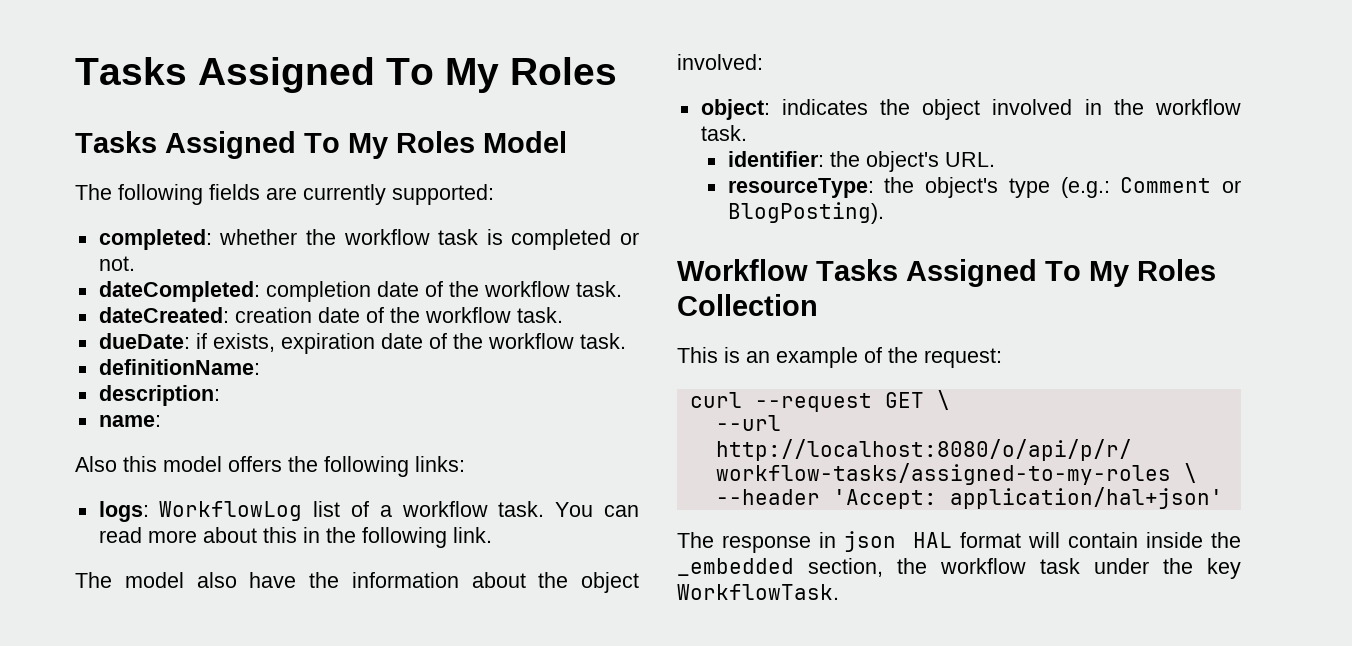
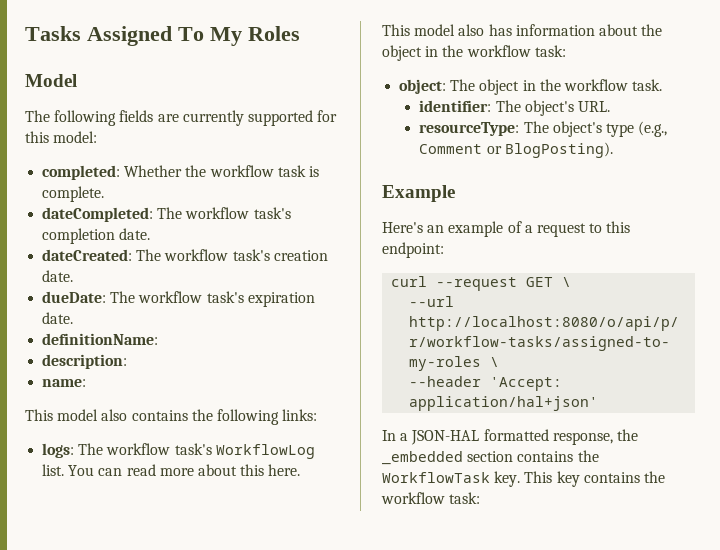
- Tasks Assigned To My Roles Model
+ Model
- The following fields are currently supported:
+ The following fields are currently supported for this model:
- completed: whether the workflow task is completed or not.
- dateCompleted: completion date of the workflow task.
- dateCreated: creation date of the workflow task.
- dueDate: if exists, expiration date of the workflow task.
+ completed: Whether the workflow task is complete.
+ dateCompleted: The workflow task's completion date.
+ dateCreated: The workflow task's creation date.
+ dueDate: The workflow task's expiration date.
- Also this model offers the following links:
+ This model also contains the following links:
- logs: WorkflowLog list of a workflow task.
+ logs: The workflow task's WorkflowLog list.
- You can read more about this in the following link.
- The model also have the information about the object involved:
- object: indicates the object involved in the workflow task.
+ You can read more about this here.
+ This model also has information about the object in the workflow task:
+ object: The object in the workflow task.
- identifier: the object's URL.
+ identifier: The object's URL.
- resourceType: the object's type (e.g.: Comment or BlogPosting).
+ resourceType: The object's type (e.g., Comment or BlogPosting).
- Workflow Tasks Assigned To My Roles Collection
- This is an example of the request:
+ Example
+ Here's an example of a request to this endpoint:
- The response in json HAL format will contain inside the _embedded section, the workflow task under the key WorkflowTask.
+ In a JSON-HAL formatted response, the _embedded section contains the WorkflowTask key. This key contains the workflow task:

